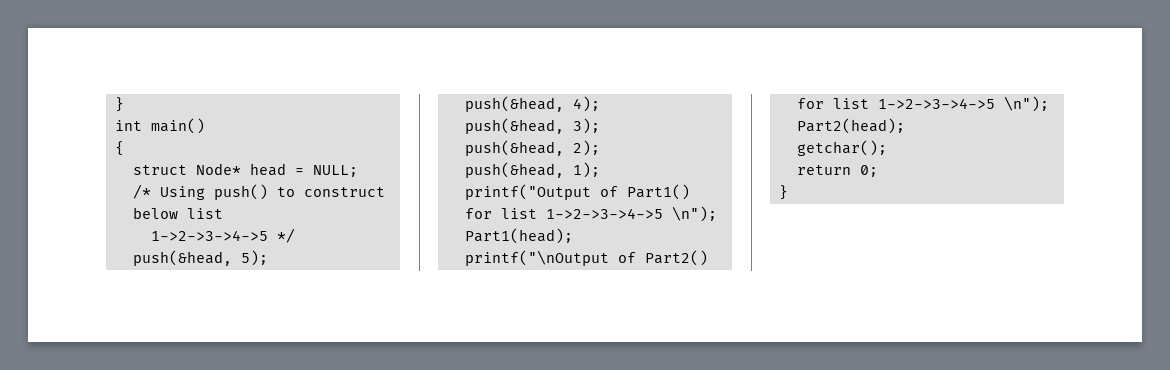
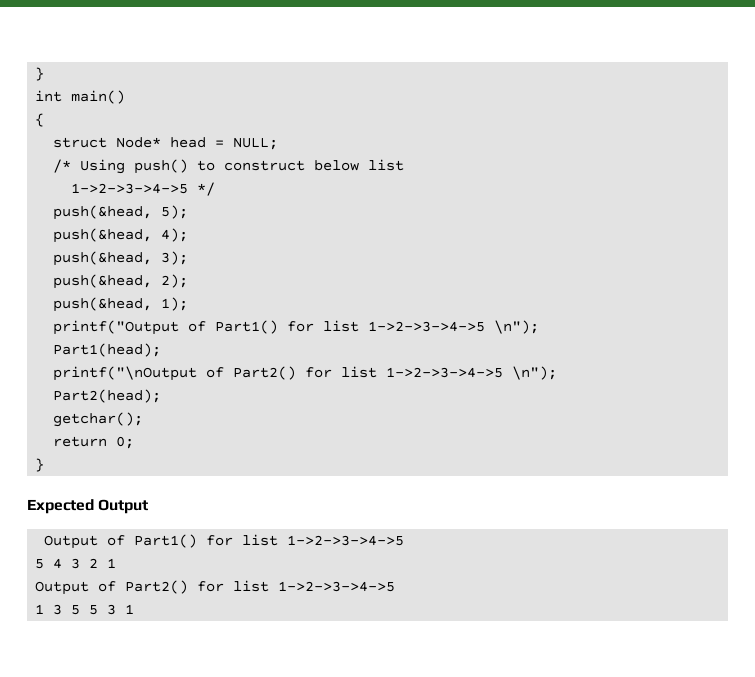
+ Expected Output
+ Output of Part1() for list 1->2->3->4->5
+ 5 4 3 2 1
+ Output of Part2() for list 1->2->3->4->5
+ 1 3 5 5 3 1

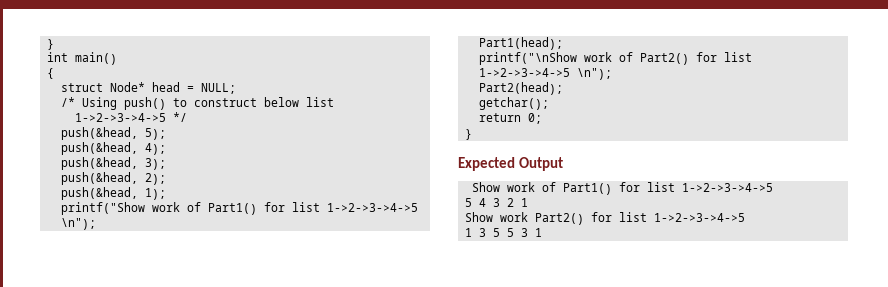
- printf("Output of Part1() for list 1->2->3->4->5 \n");
+ printf("Show work of Part1() for list 1->2->3->4->5 \n");
- printf("\nOutput of Part2() for list 1->2->3->4->5 \n");
+ printf("\nShow work of Part2() for list 1->2->3->4->5 \n");
- Output of Part1() for list 1->2->3->4->5
+ Show work of Part1() for list 1->2->3->4->5
- Output of Part2() for list 1->2->3->4->5
+ Show work Part2() for list 1->2->3->4->5

